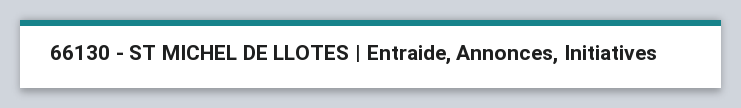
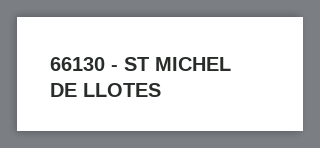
- 66130 - ST MICHEL DE LLOTES | Entraide, Annonces, Initiatives
+ 66130 - ST MICHEL DE LLOTES

